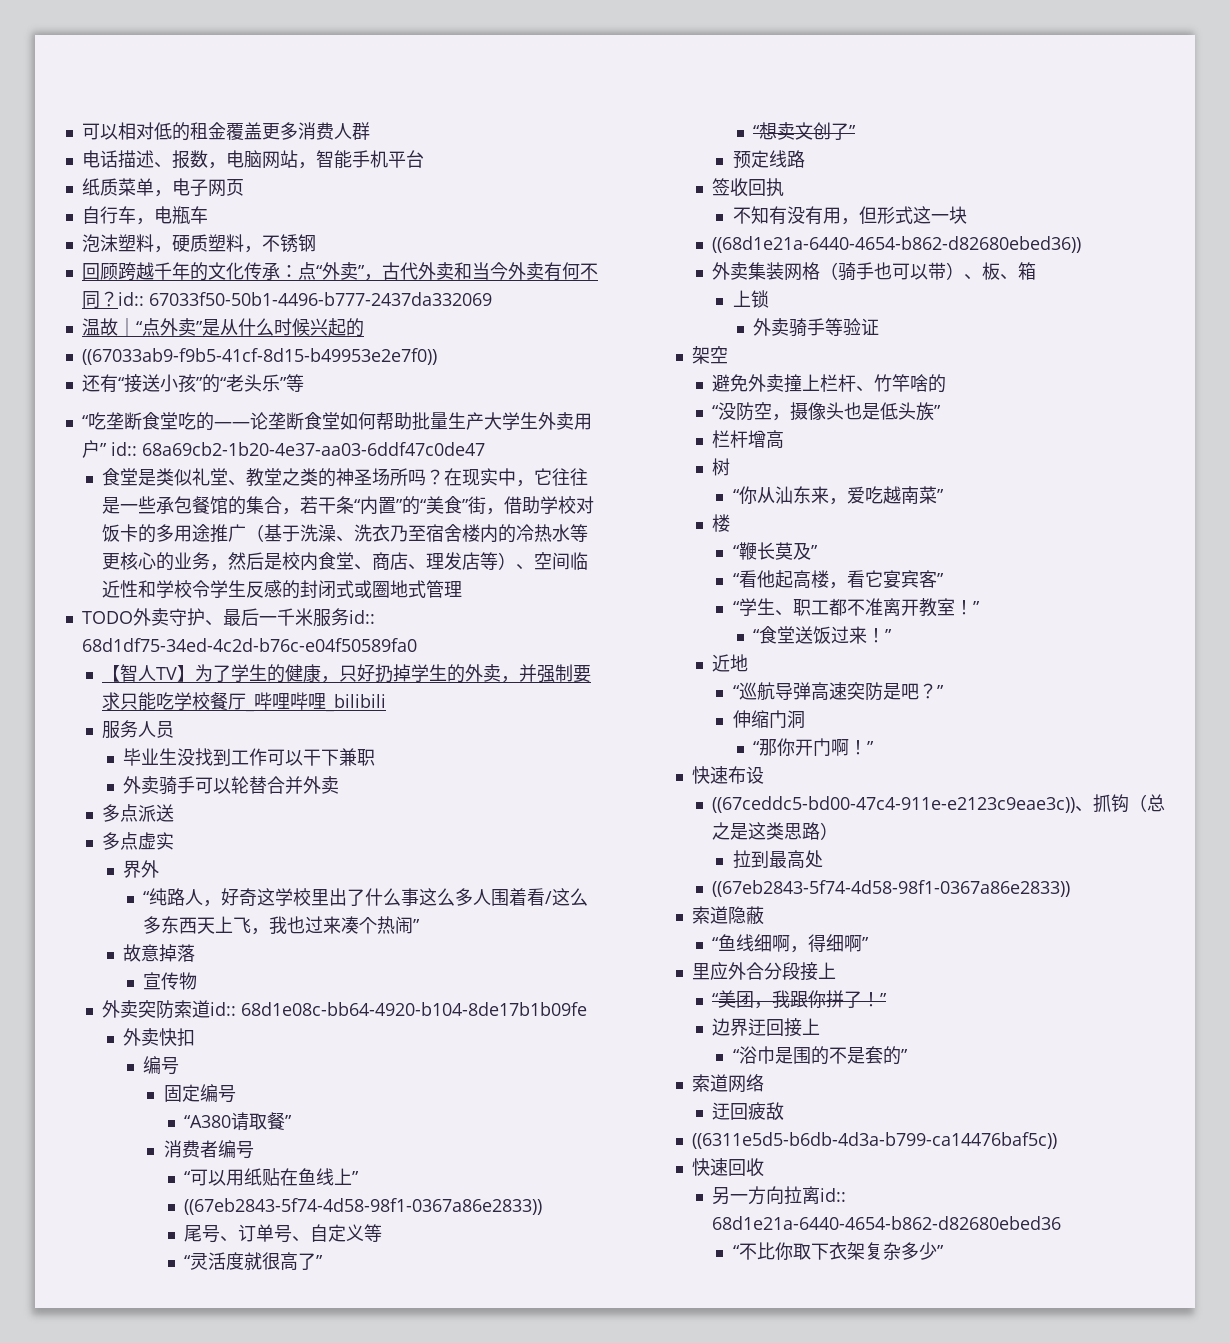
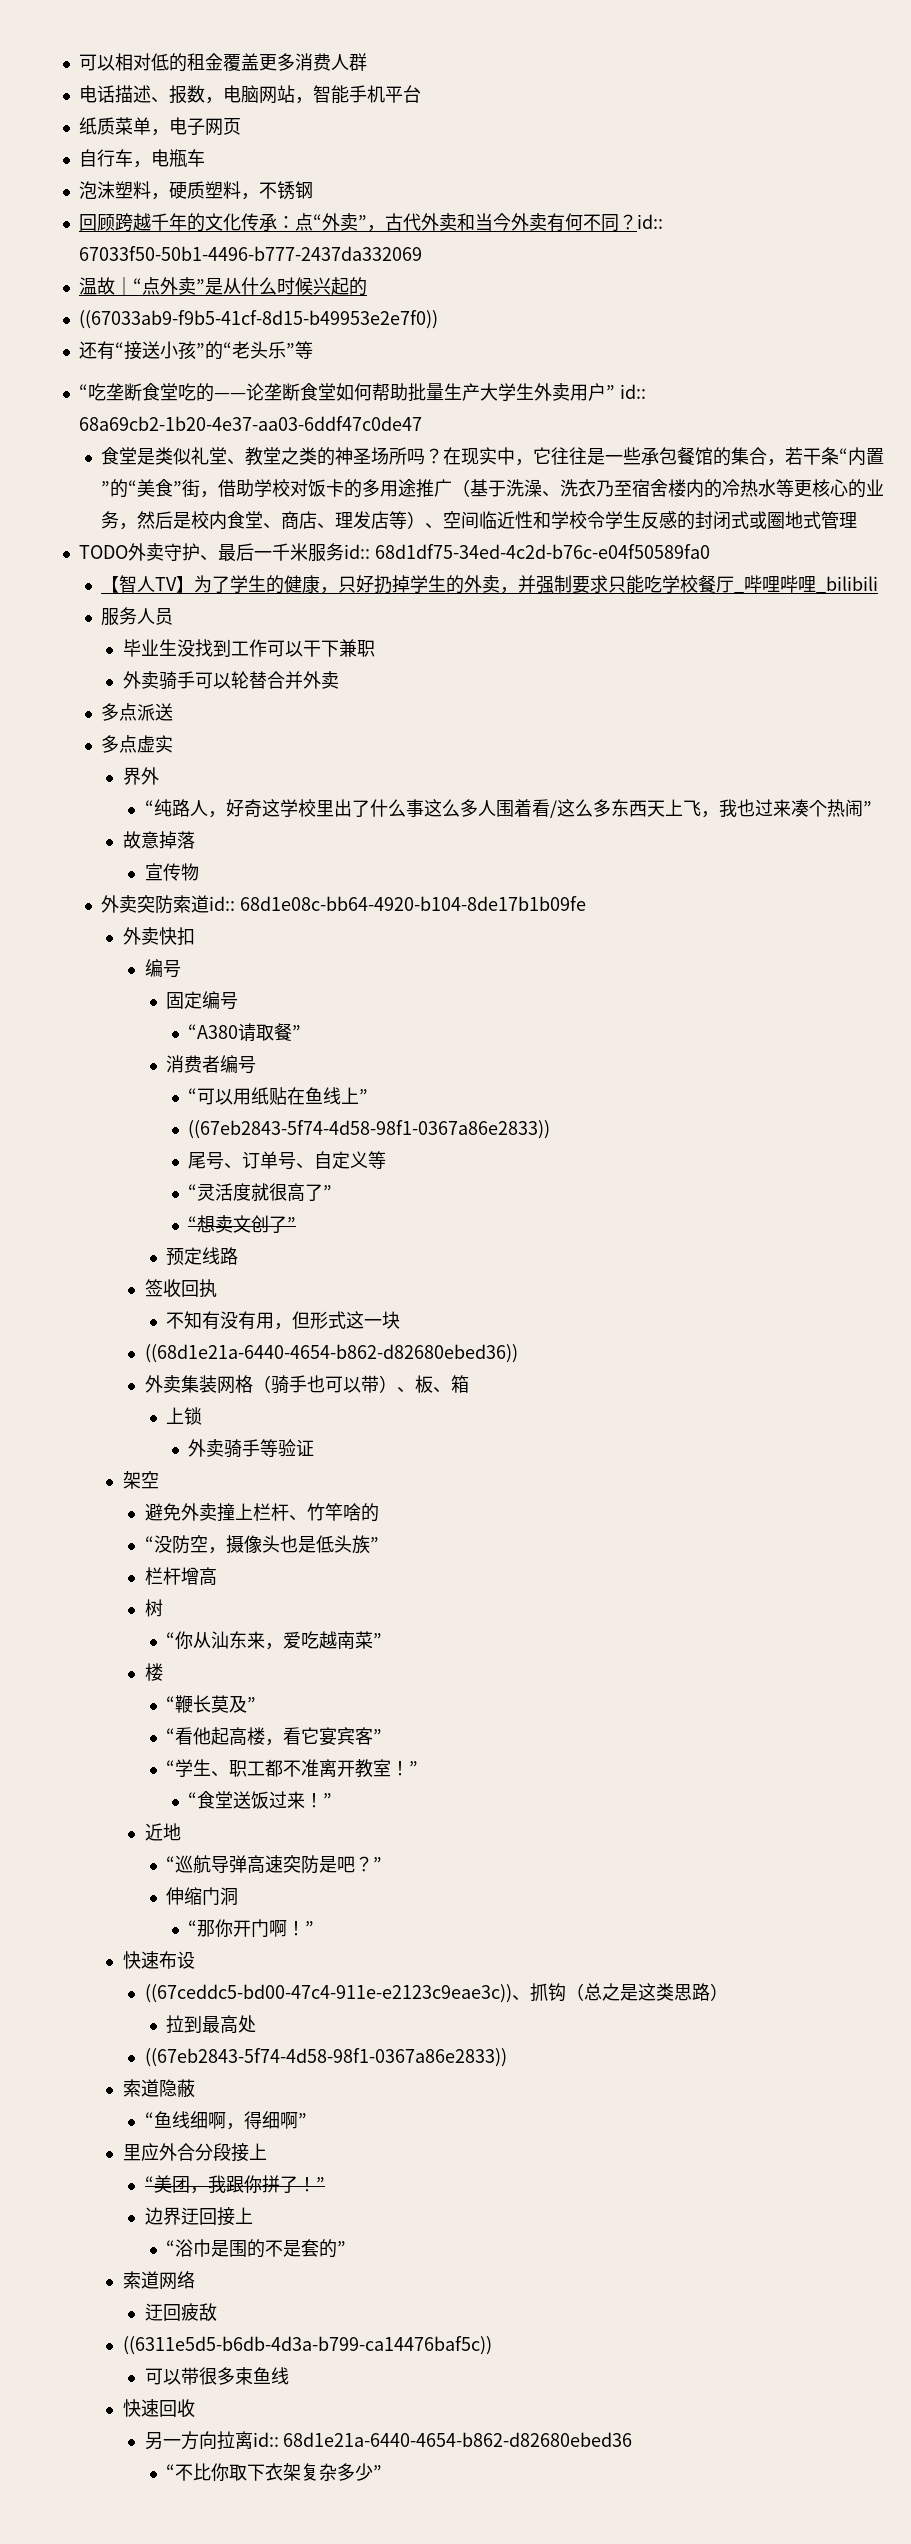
+ 可以带很多束鱼线

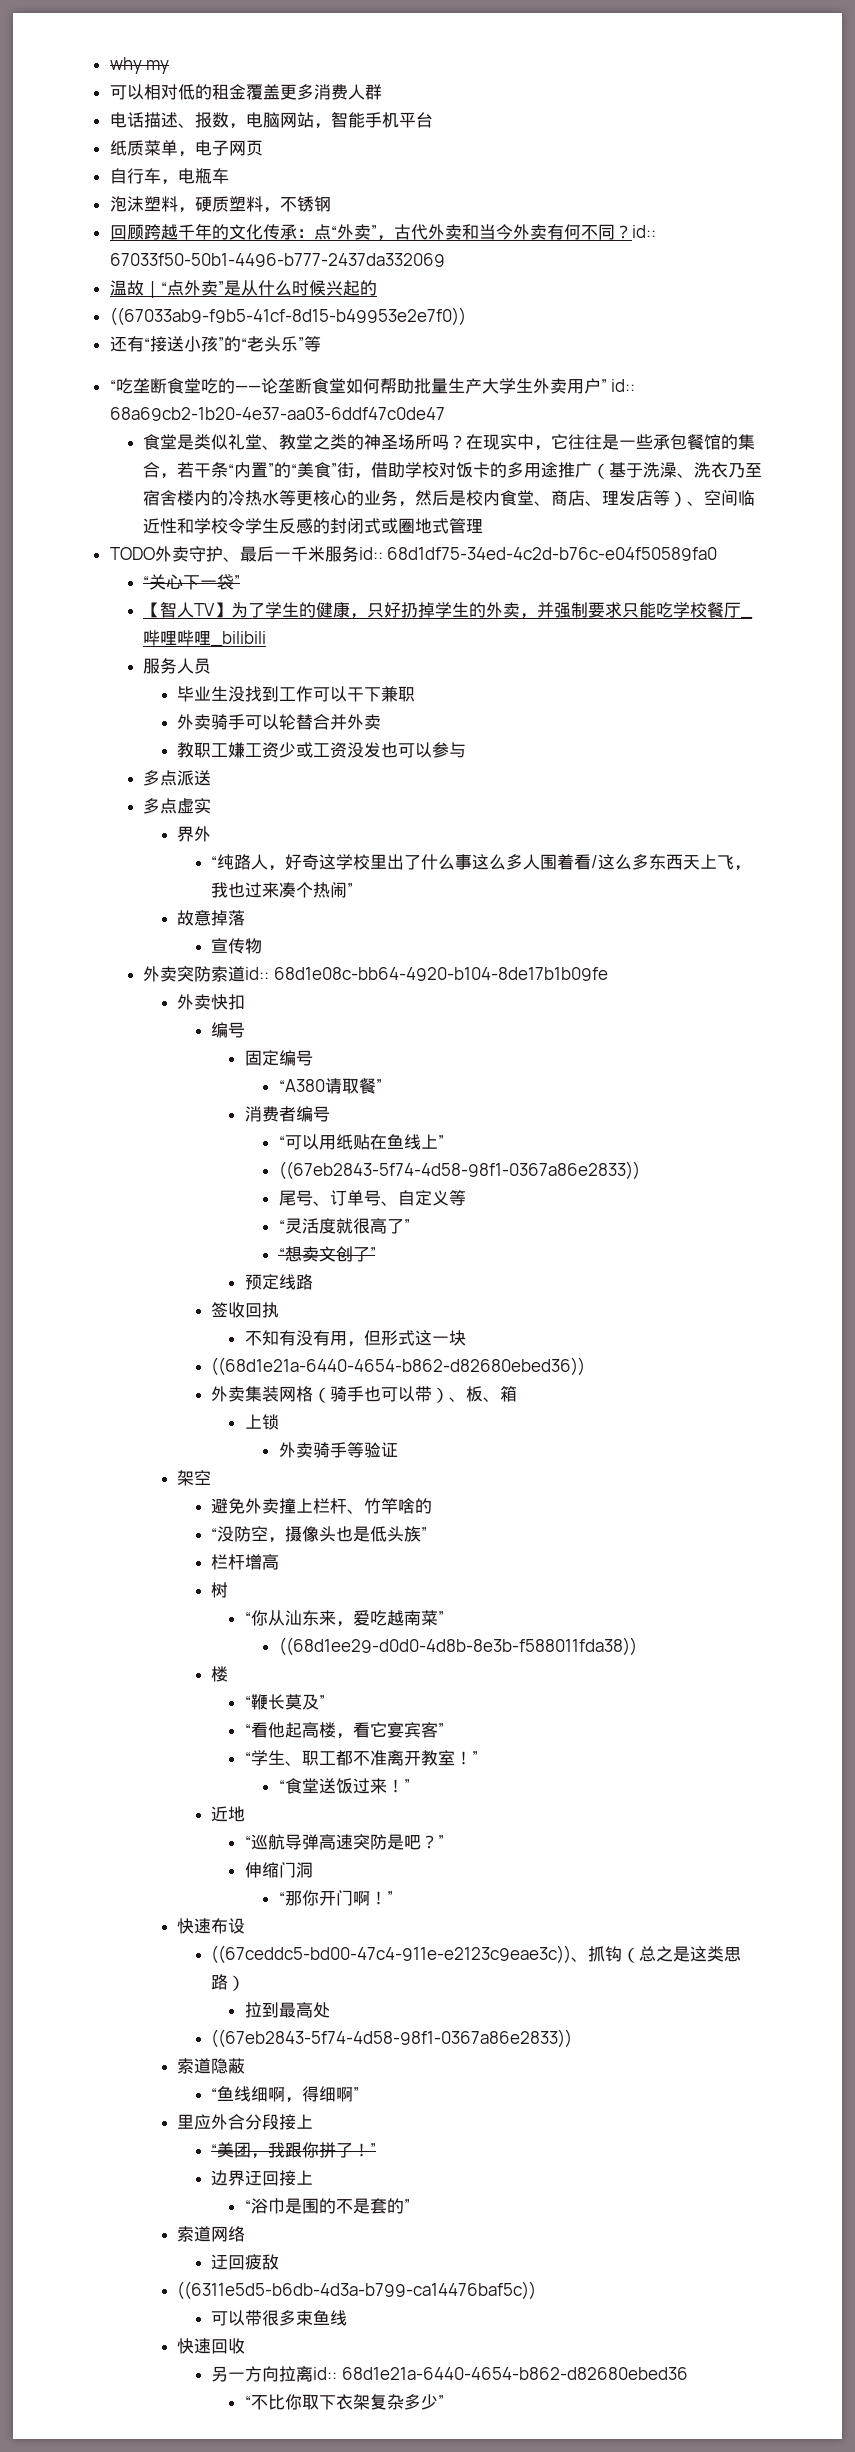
+ why my
+ “关心下一袋”
+ 教职工嫌工资少或工资没发也可以参与
+ ((68d1ee29-d0d0-4d8b-8e3b-f588011fda38))

